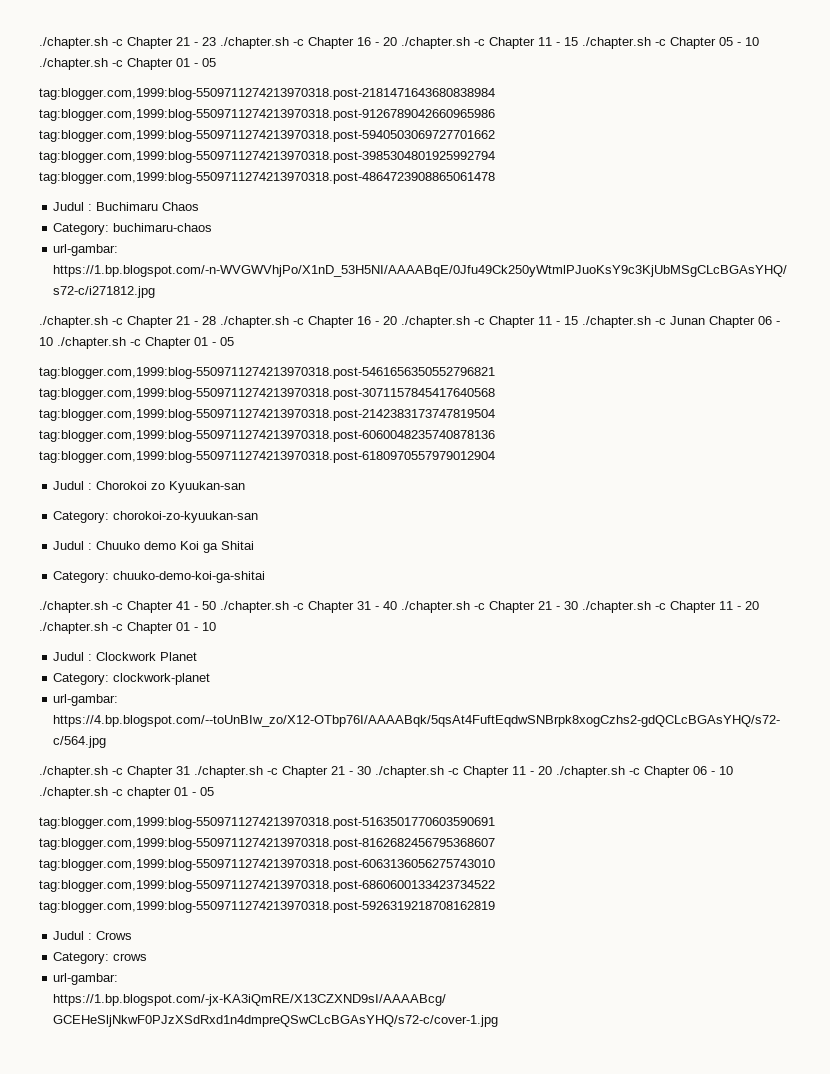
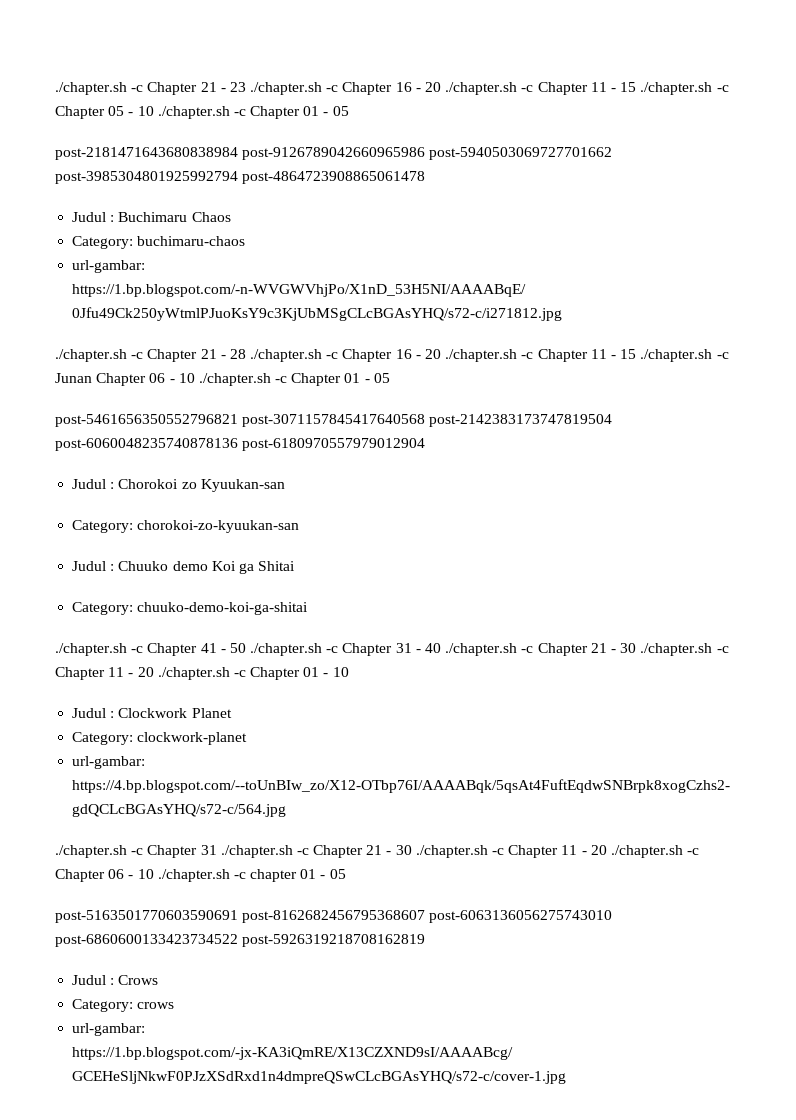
- tag:blogger.com,1999:blog-5509711274213970318.post-2181471643680838984 tag:blogger.com,1999:blog-5509711274213970318.post-9126789042660965986 tag:blogger.com,1999:blog-5509711274213970318.post-5940503069727701662 tag:blogger.com,1999:blog-5509711274213970318.post-3985304801925992794 tag:blogger.com,1999:blog-5509711274213970318.post-4864723908865061478
+ post-2181471643680838984 post-9126789042660965986 post-5940503069727701662 post-3985304801925992794 post-4864723908865061478
- tag:blogger.com,1999:blog-5509711274213970318.post-5461656350552796821 tag:blogger.com,1999:blog-5509711274213970318.post-3071157845417640568 tag:blogger.com,1999:blog-5509711274213970318.post-2142383173747819504 tag:blogger.com,1999:blog-5509711274213970318.post-6060048235740878136 tag:blogger.com,1999:blog-5509711274213970318.post-6180970557979012904
+ post-5461656350552796821 post-3071157845417640568 post-2142383173747819504 post-6060048235740878136 post-6180970557979012904
- tag:blogger.com,1999:blog-5509711274213970318.post-5163501770603590691 tag:blogger.com,1999:blog-5509711274213970318.post-8162682456795368607 tag:blogger.com,1999:blog-5509711274213970318.post-6063136056275743010 tag:blogger.com,1999:blog-5509711274213970318.post-6860600133423734522 tag:blogger.com,1999:blog-5509711274213970318.post-5926319218708162819
+ post-5163501770603590691 post-8162682456795368607 post-6063136056275743010 post-6860600133423734522 post-5926319218708162819

